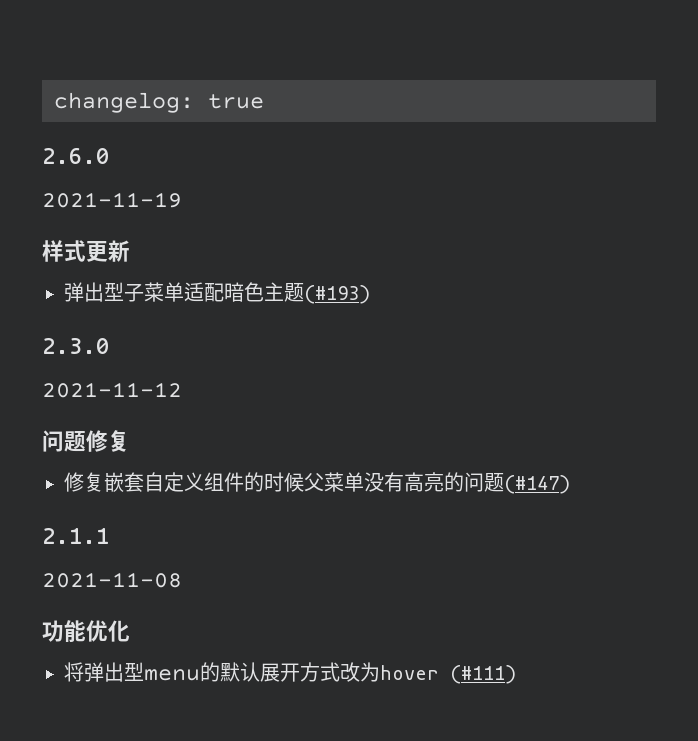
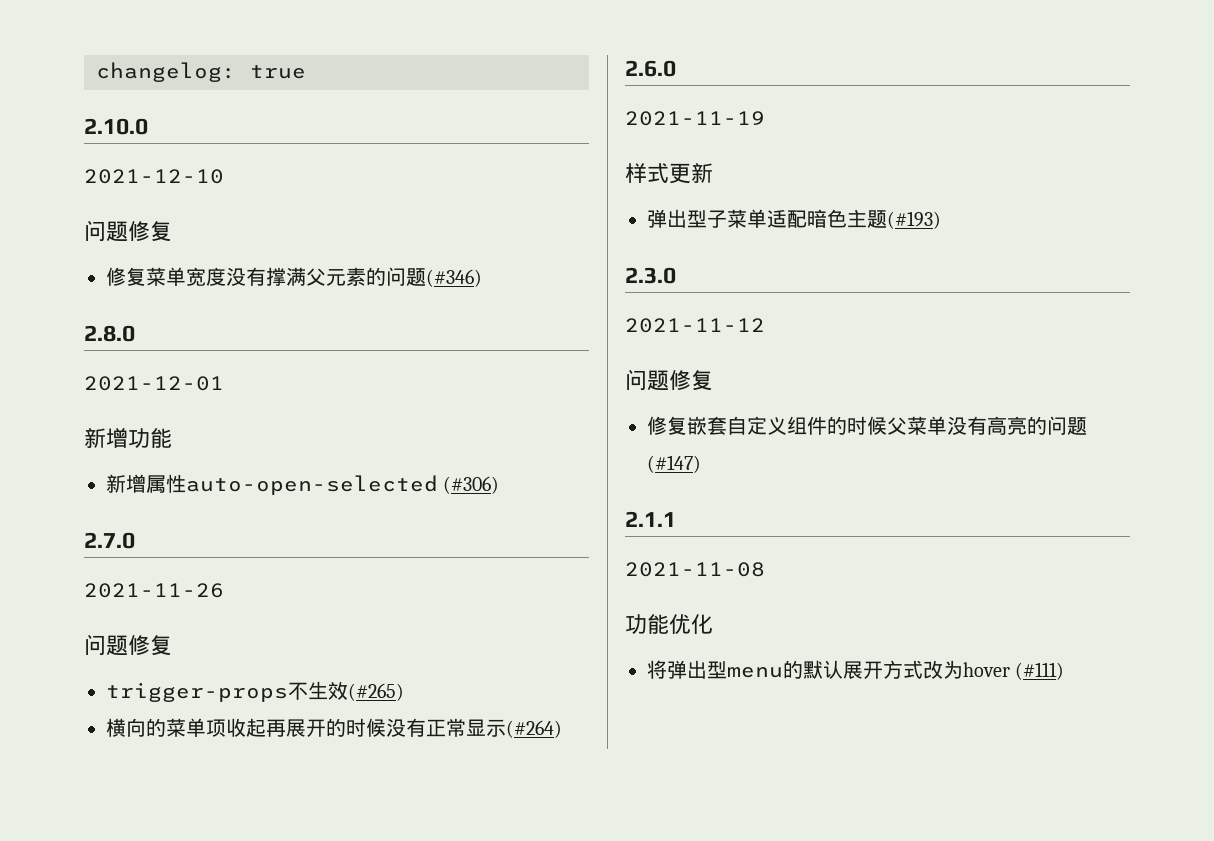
+ 2.10.0
+ 2021-12-10
+ 问题修复
+ 修复菜单宽度没有撑满父元素的问题(#346)
+ 2.8.0
+ 2021-12-01
+ 新增功能
+ 新增属性auto-open-selected (#306)
+ 2.7.0
+ 2021-11-26
+ 问题修复
+ trigger-props不生效(#265)
+ 横向的菜单项收起再展开的时候没有正常显示(#264)

